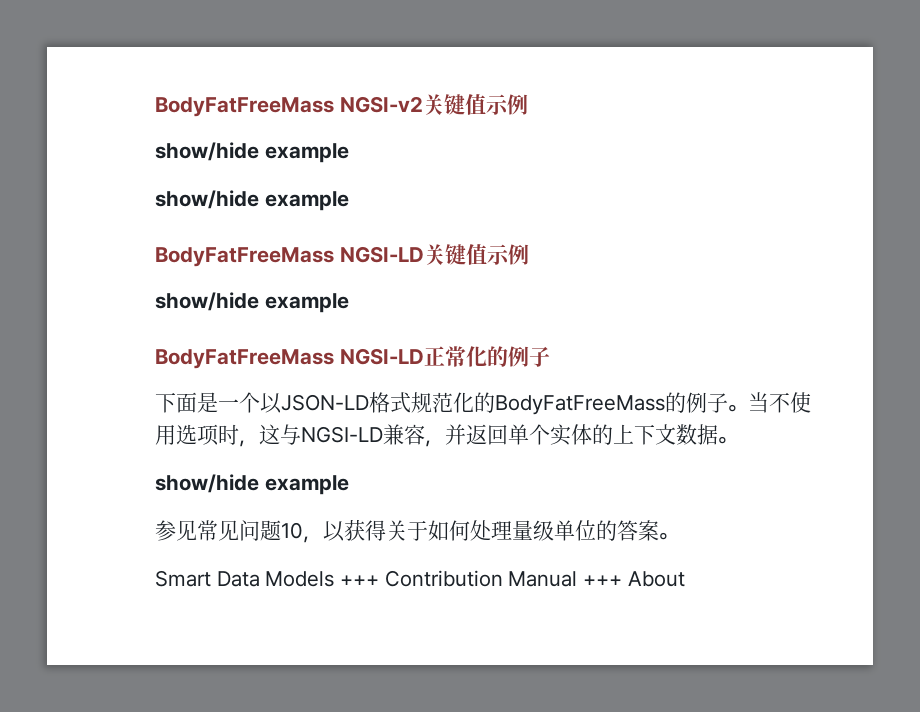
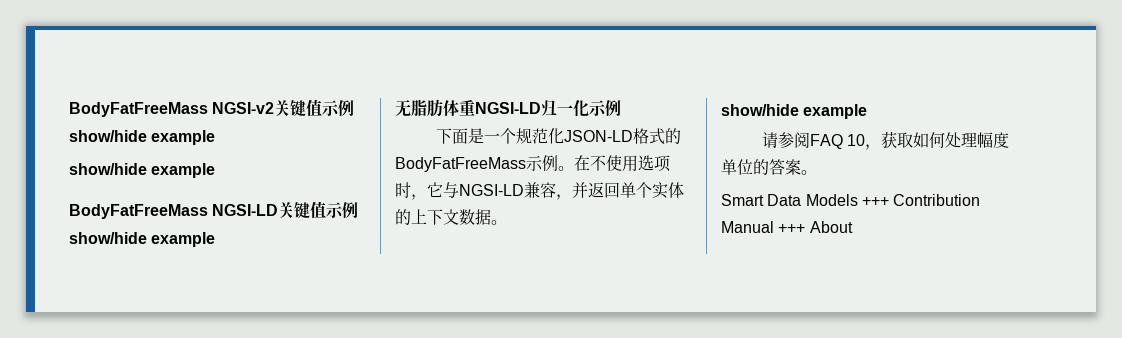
- BodyFatFreeMass NGSI-LD正常化的例子
+ 无脂肪体重NGSI-LD归一化示例
- 下面是一个以JSON-LD格式规范化的BodyFatFreeMass的例子。当不使用选项时，这与NGSI-LD兼容，并返回单个实体的上下文数据。
+ 下面是一个规范化JSON-LD格式的BodyFatFreeMass示例。在不使用选项时，它与NGSI-LD兼容，并返回单个实体的上下文数据。
- 参见常见问题10，以获得关于如何处理量级单位的答案。
+ 请参阅FAQ 10，获取如何处理幅度单位的答案。

